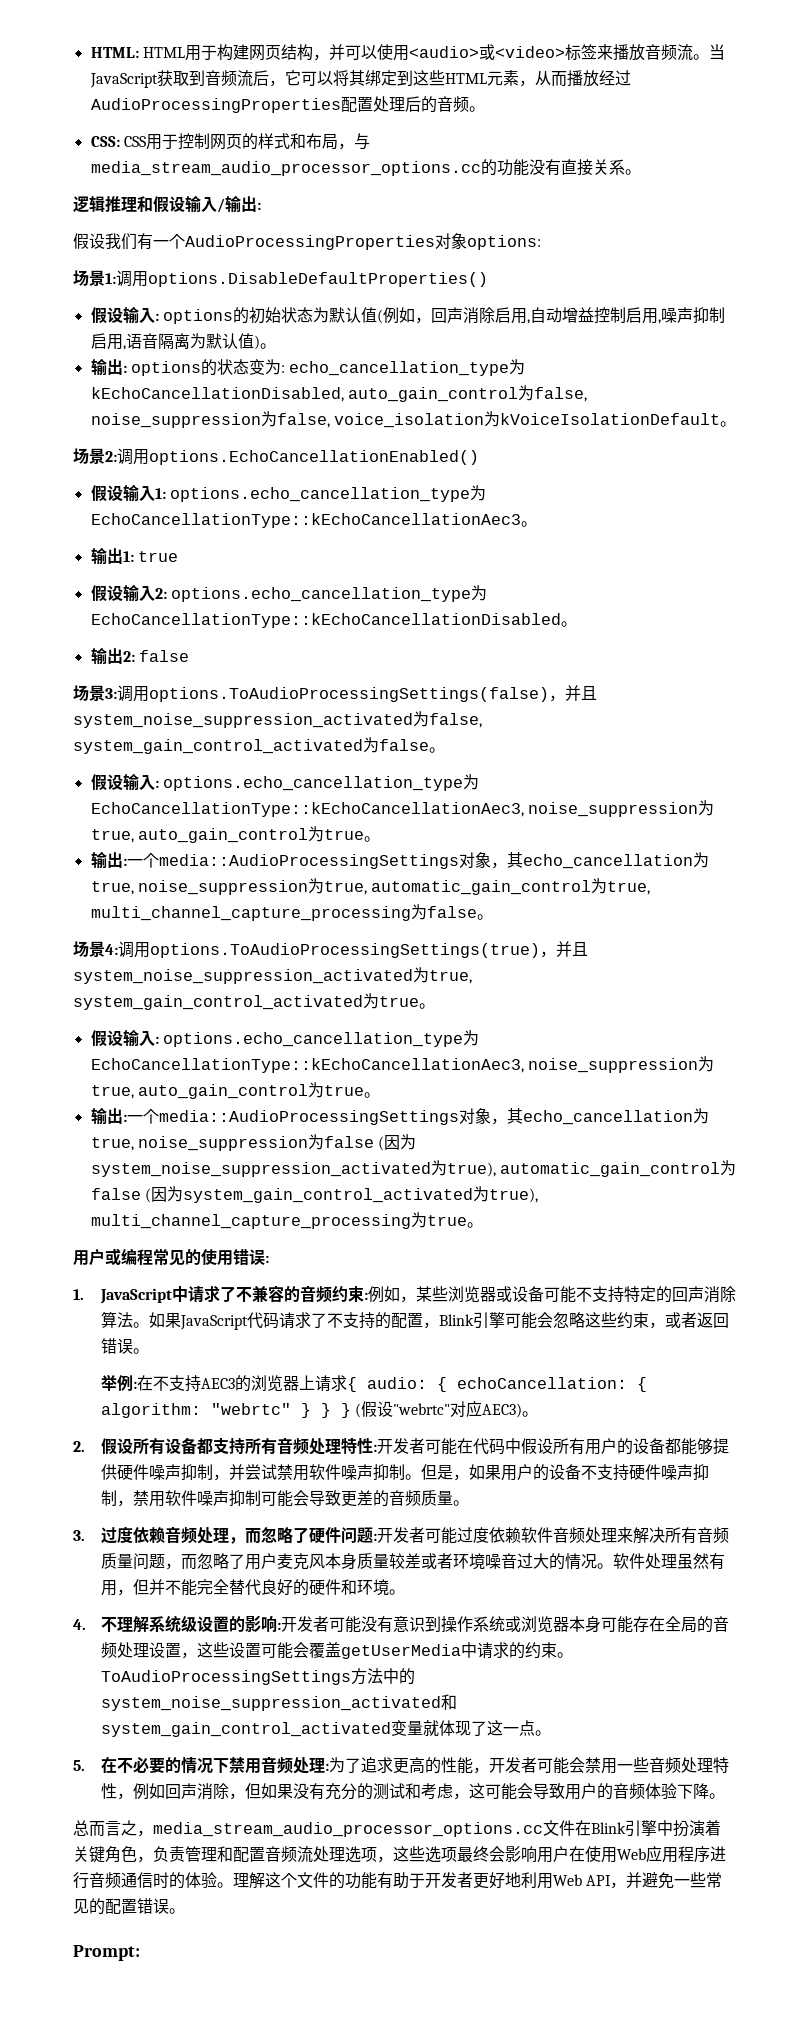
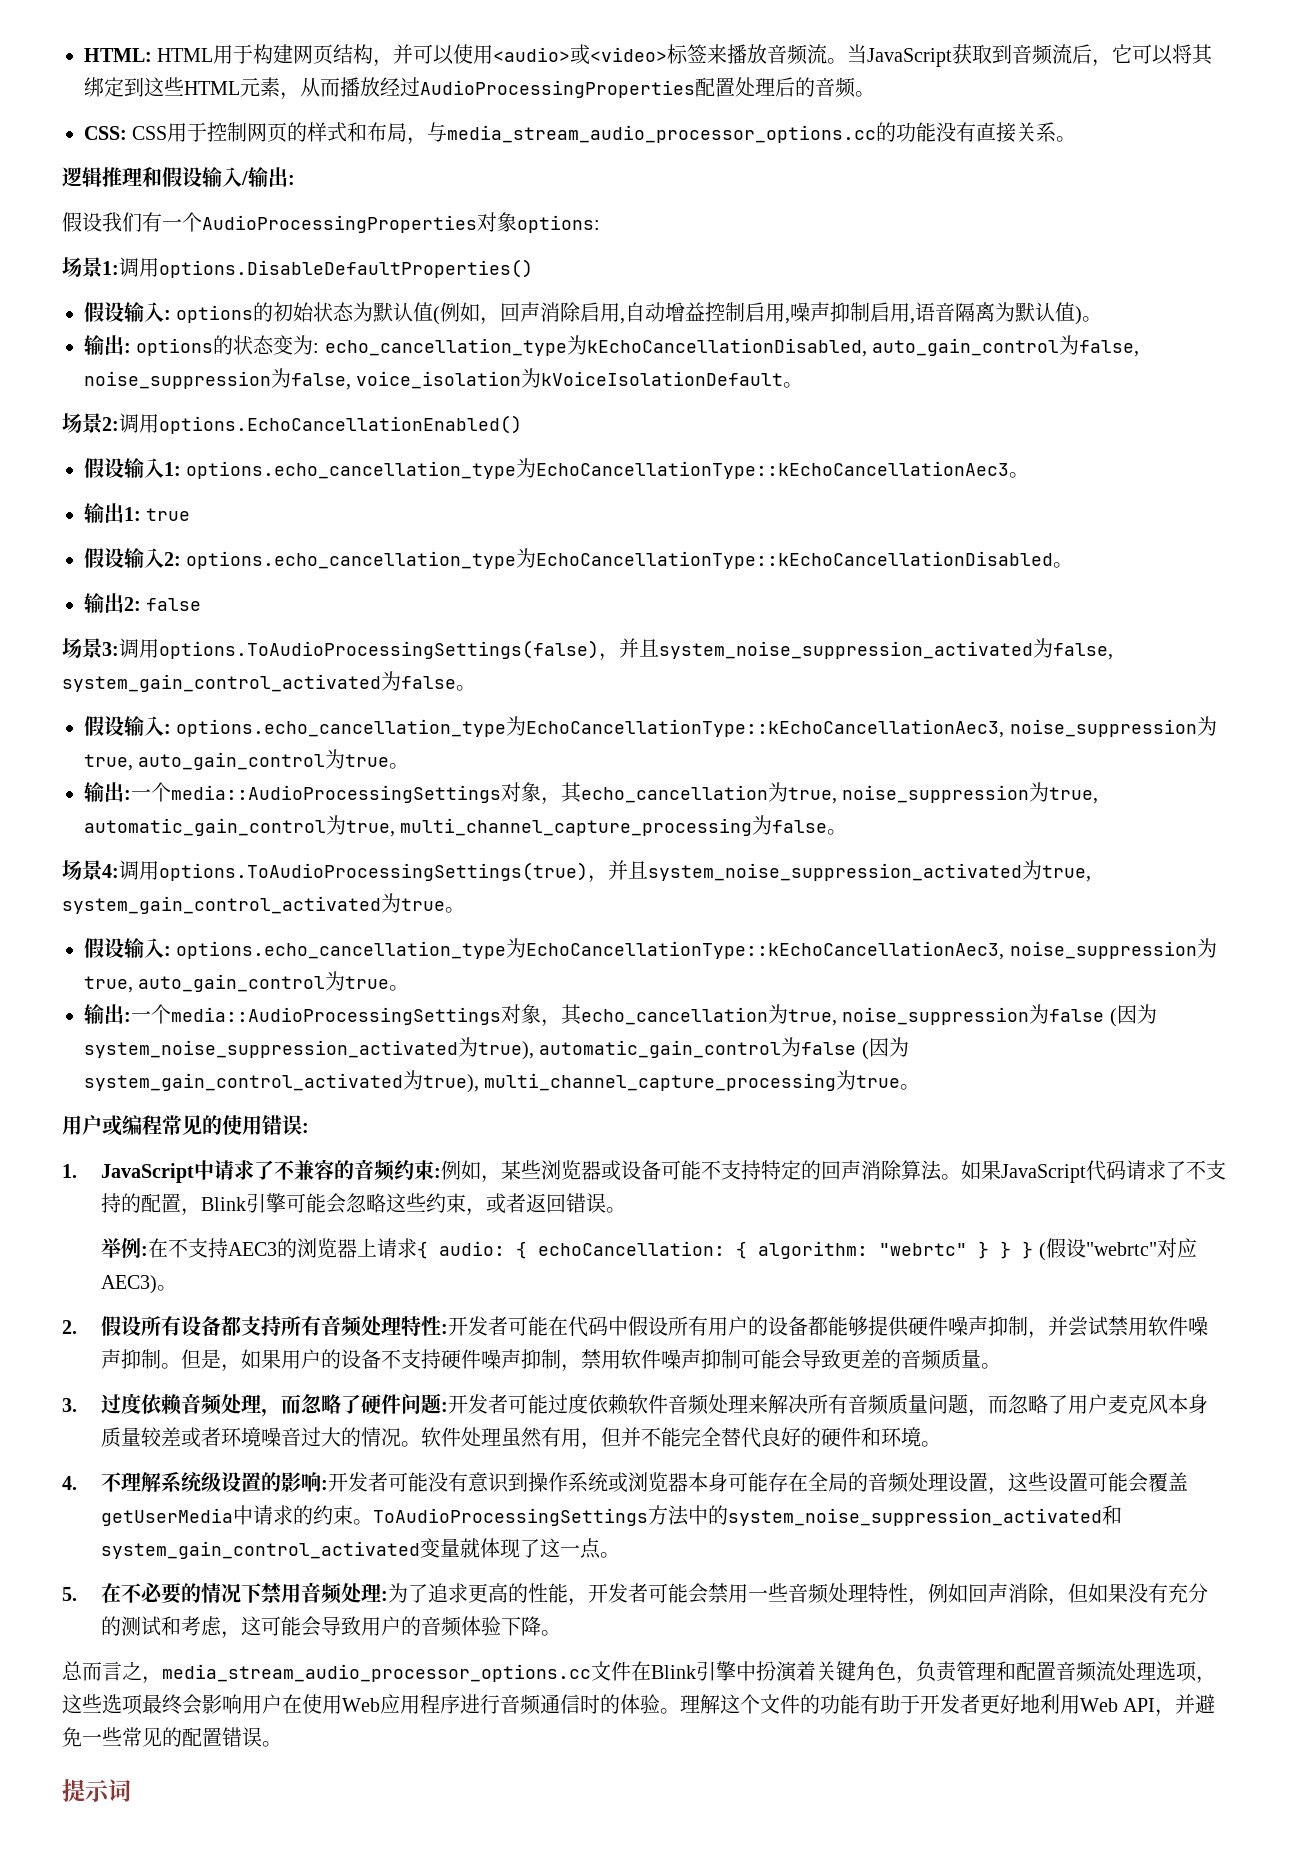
- Prompt:
+ 提示词

